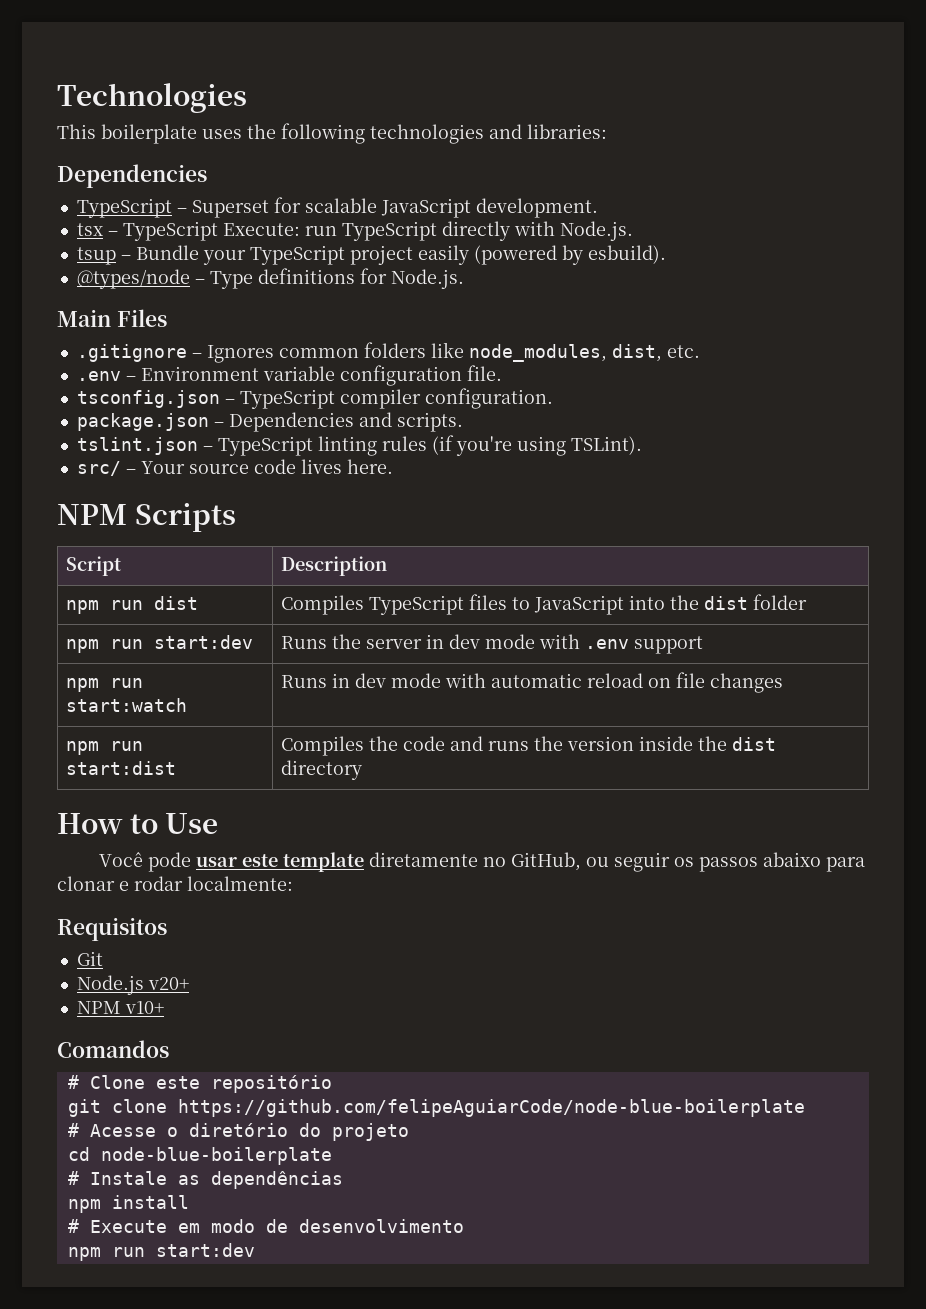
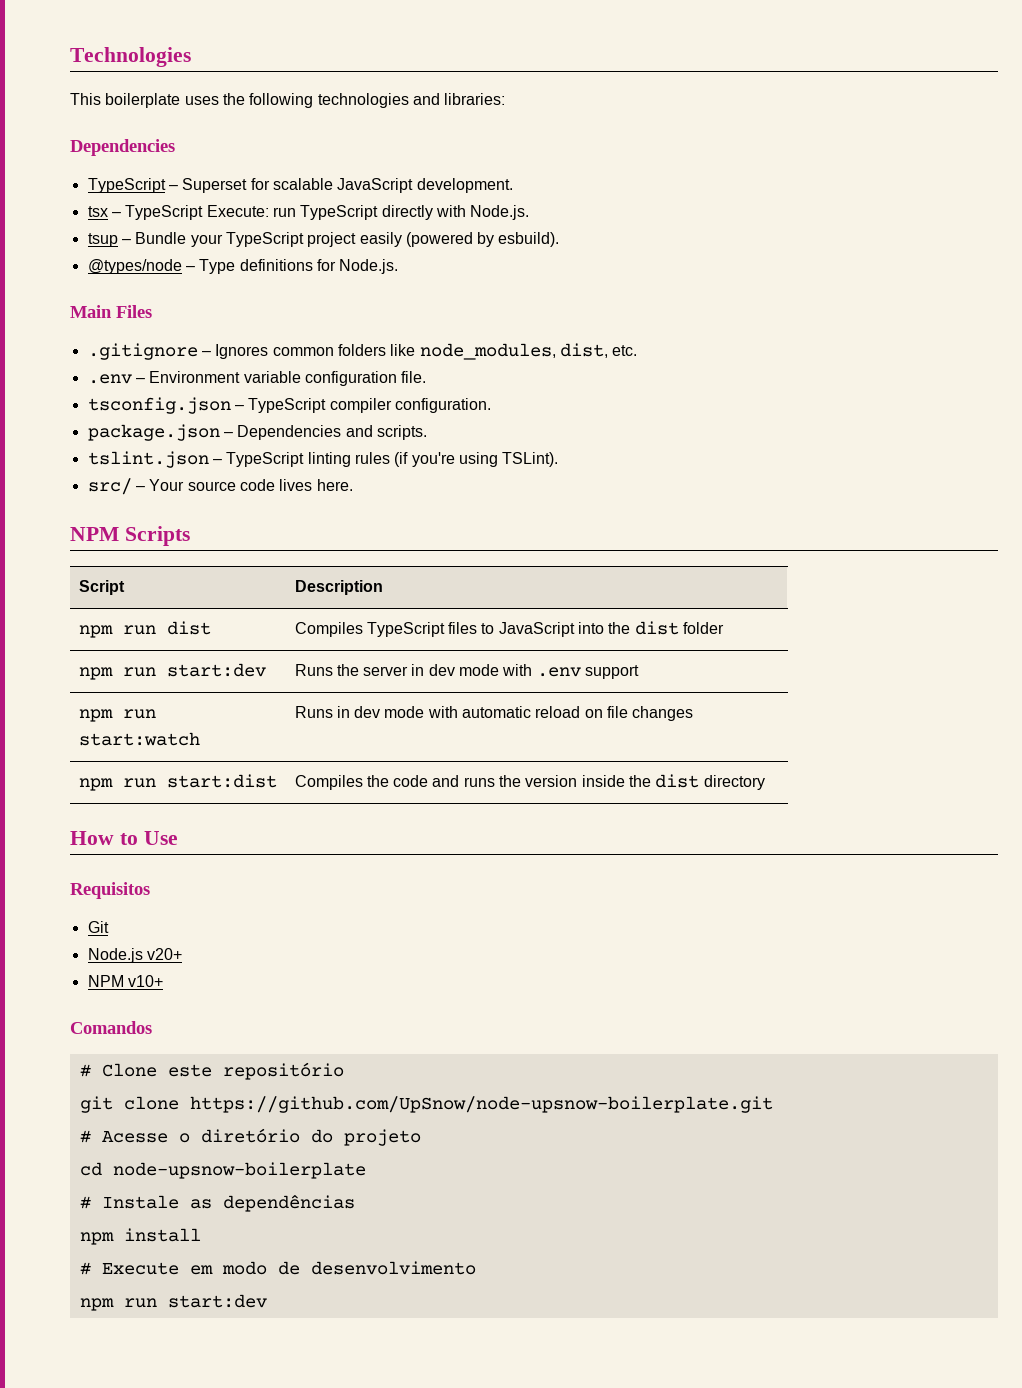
- Você pode usar este template diretamente no GitHub, ou seguir os passos abaixo para clonar e rodar localmente:
- git clone https://github.com/felipeAguiarCode/node-blue-boilerplate
+ git clone https://github.com/UpSnow/node-upsnow-boilerplate.git
- cd node-blue-boilerplate
+ cd node-upsnow-boilerplate

